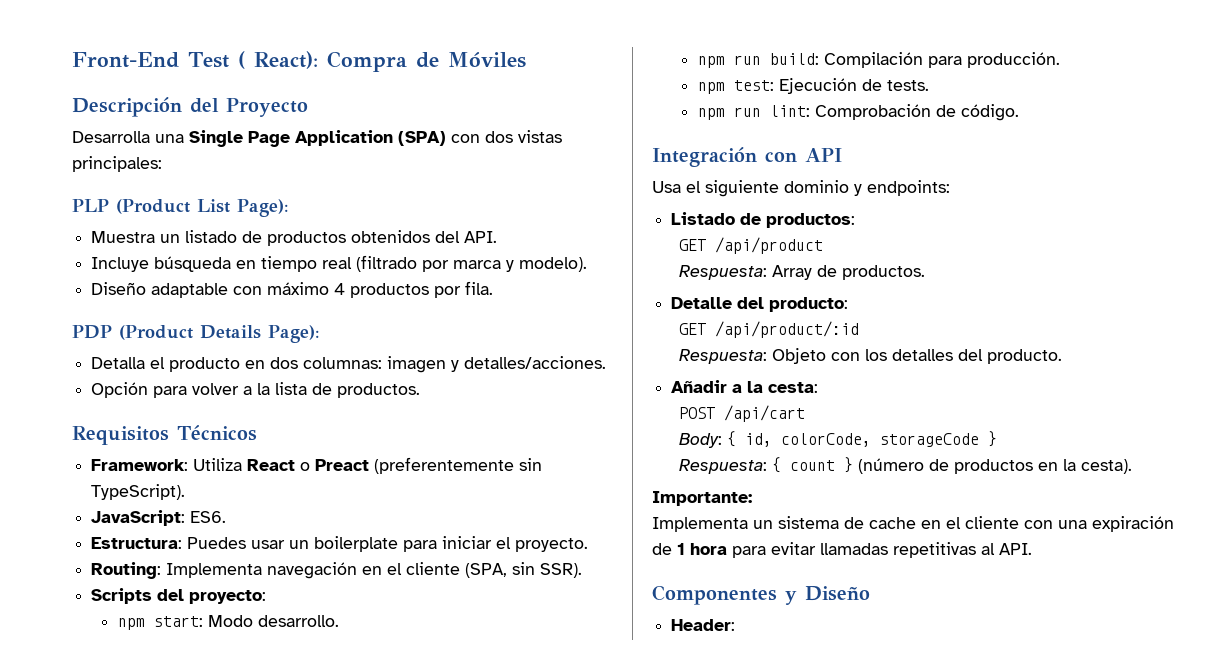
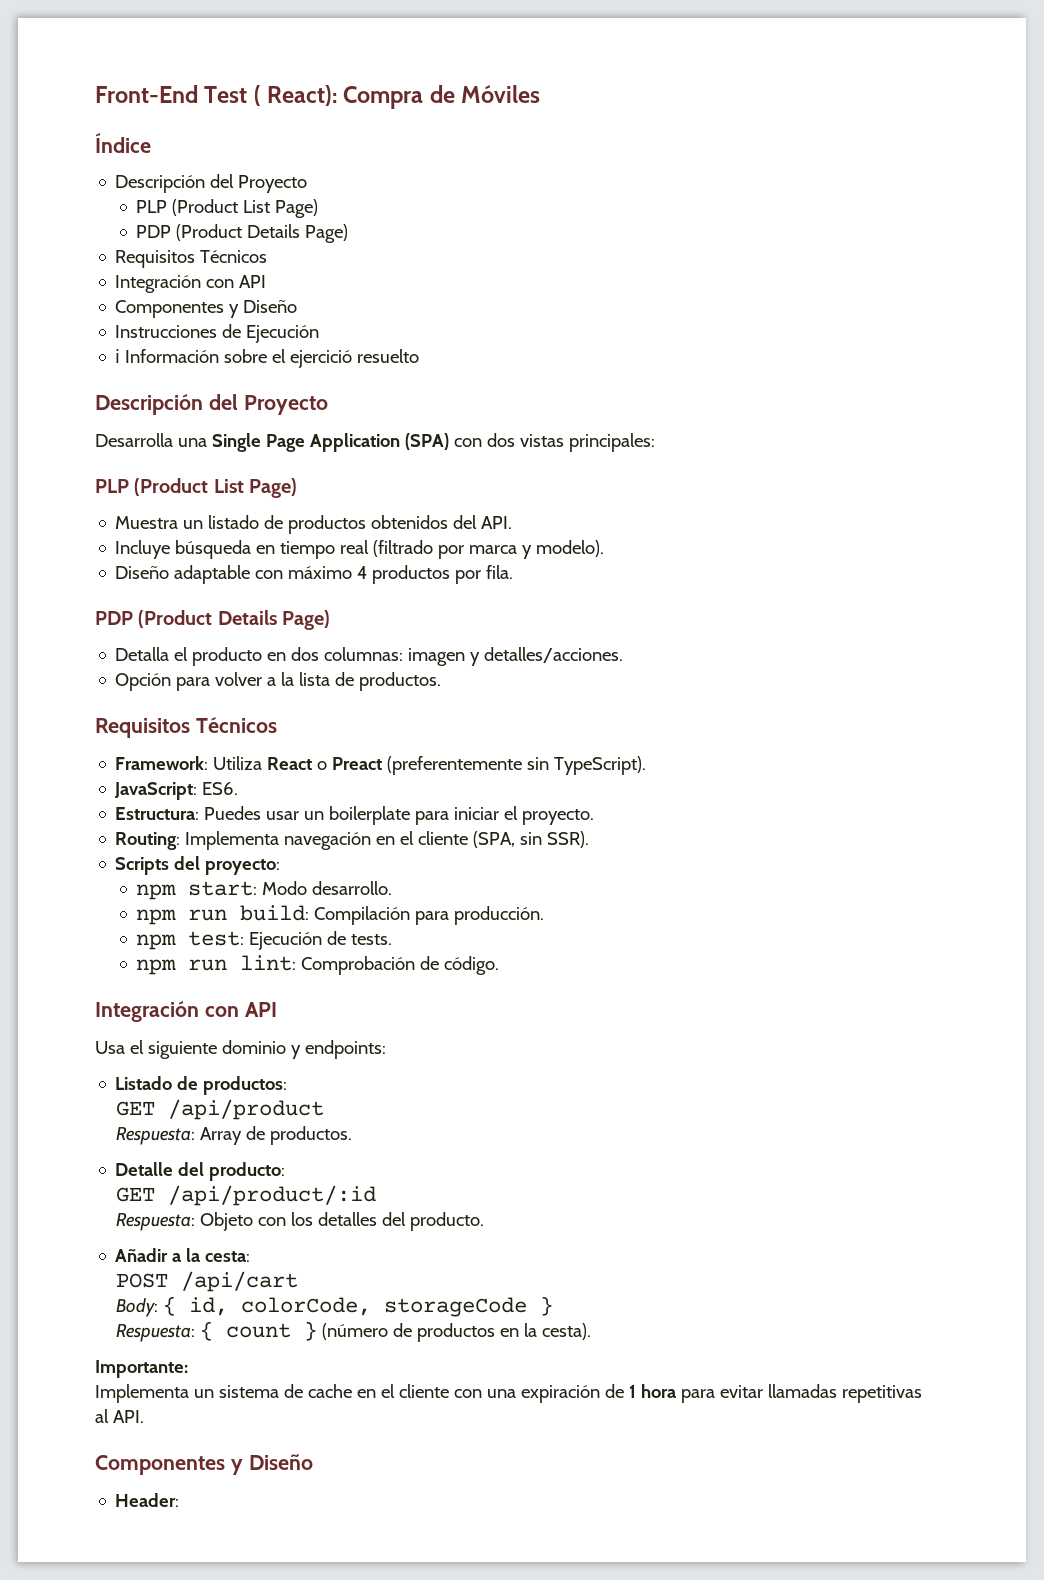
+ Índice
+ Descripción del Proyecto
+ PLP (Product List Page)
+ PDP (Product Details Page)
+ Requisitos Técnicos
+ Integración con API
+ Componentes y Diseño
+ Instrucciones de Ejecución
+ ℹ Información sobre el ejercició resuelto
  Desarrolla una Single Page Application (SPA) con dos vistas principales:
- PLP (Product List Page):
+ PLP (Product List Page)
  Diseño adaptable con máximo 4 productos por fila.
- PDP (Product Details Page):
+ PDP (Product Details Page)

